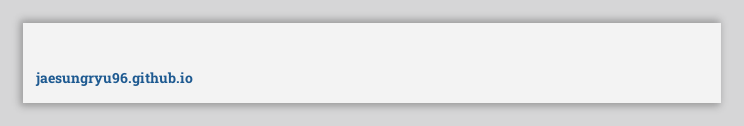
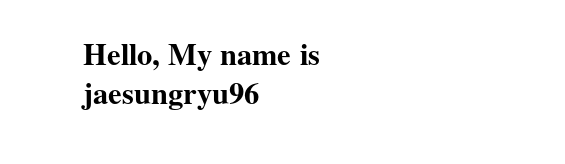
- jaesungryu96.github.io
+ Hello, My name is jaesungryu96

